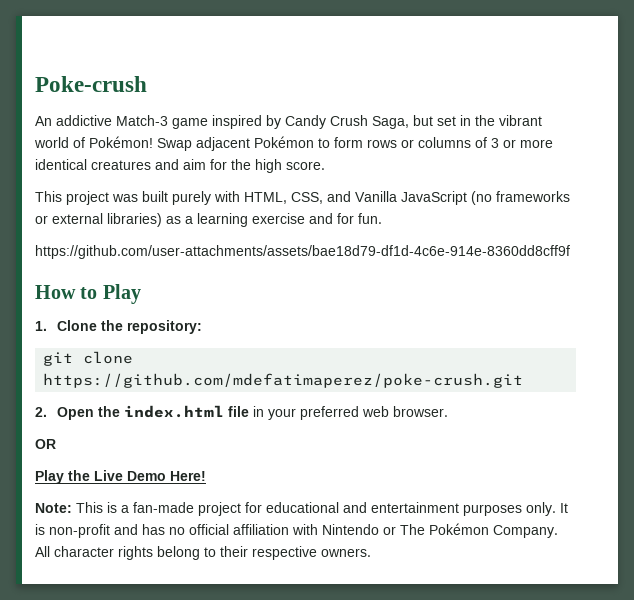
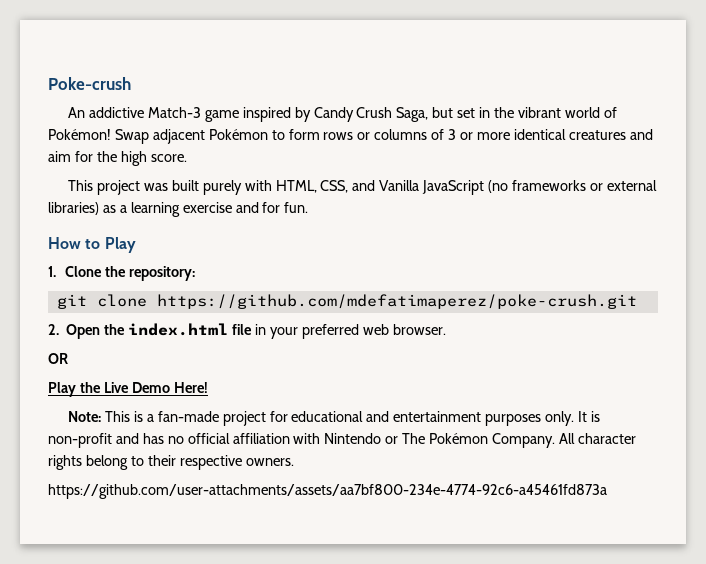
- https://github.com/user-attachments/assets/bae18d79-df1d-4c6e-914e-8360dd8cff9f
+ https://github.com/user-attachments/assets/aa7bf800-234e-4774-92c6-a45461fd873a

